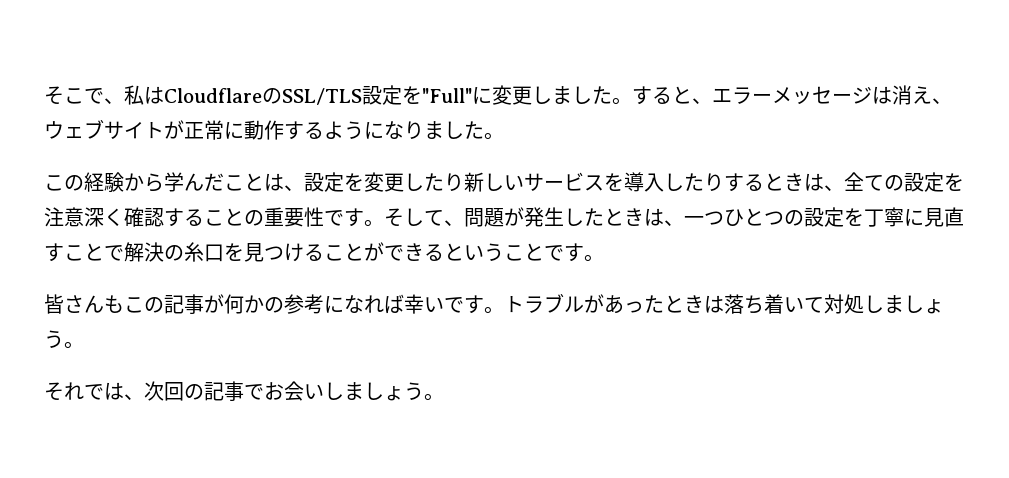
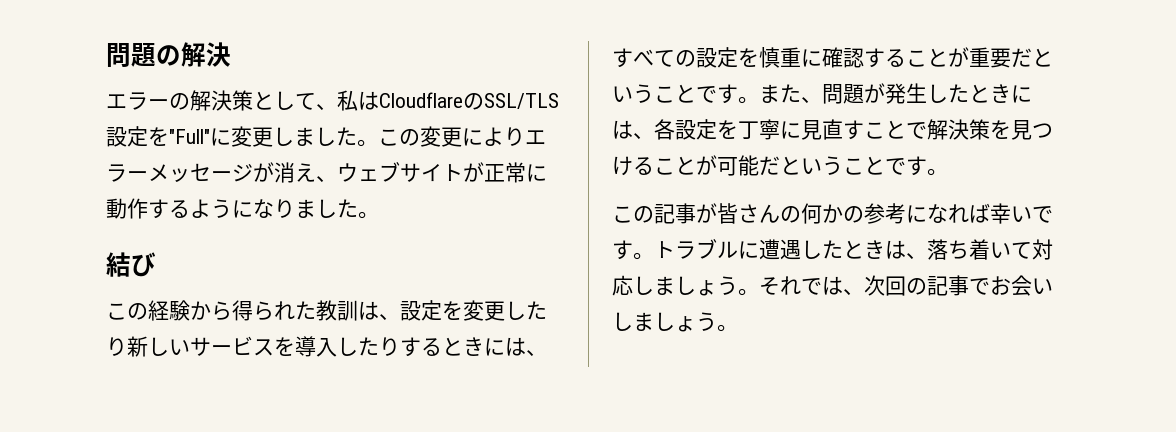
- そこで、私はCloudflareのSSL/TLS設定を"Full"に変更しました。
+ 問題の解決
+ エラーの解決策として、私はCloudflareのSSL/TLS設定を"Full"に変更しました。
- すると、エラーメッセージは消え、ウェブサイトが正常に動作するようになりました。
+ この変更によりエラーメッセージが消え、ウェブサイトが正常に動作するようになりました。
+ 結び
- この経験から学んだことは、設定を変更したり新しいサービスを導入したりするときは、全ての設定を注意深く確認することの重要性です。そして、問題が発生したときは、一つひとつの設定を丁寧に見直すことで解決の糸口を見つけることができるということです。
+ この経験から得られた教訓は、設定を変更したり新しいサービスを導入したりするときには、すべての設定を慎重に確認することが重要だということです。また、問題が発生したときには、各設定を丁寧に見直すことで解決策を見つけることが可能だということです。
- 皆さんもこの記事が何かの参考になれば幸いです。
+ この記事が皆さんの何かの参考になれば幸いです。
- トラブルがあったときは落ち着いて対処しましょう。
- それでは、次回の記事でお会いしましょう。
+ トラブルに遭遇したときは、落ち着いて対応しましょう。それでは、次回の記事でお会いしましょう。

